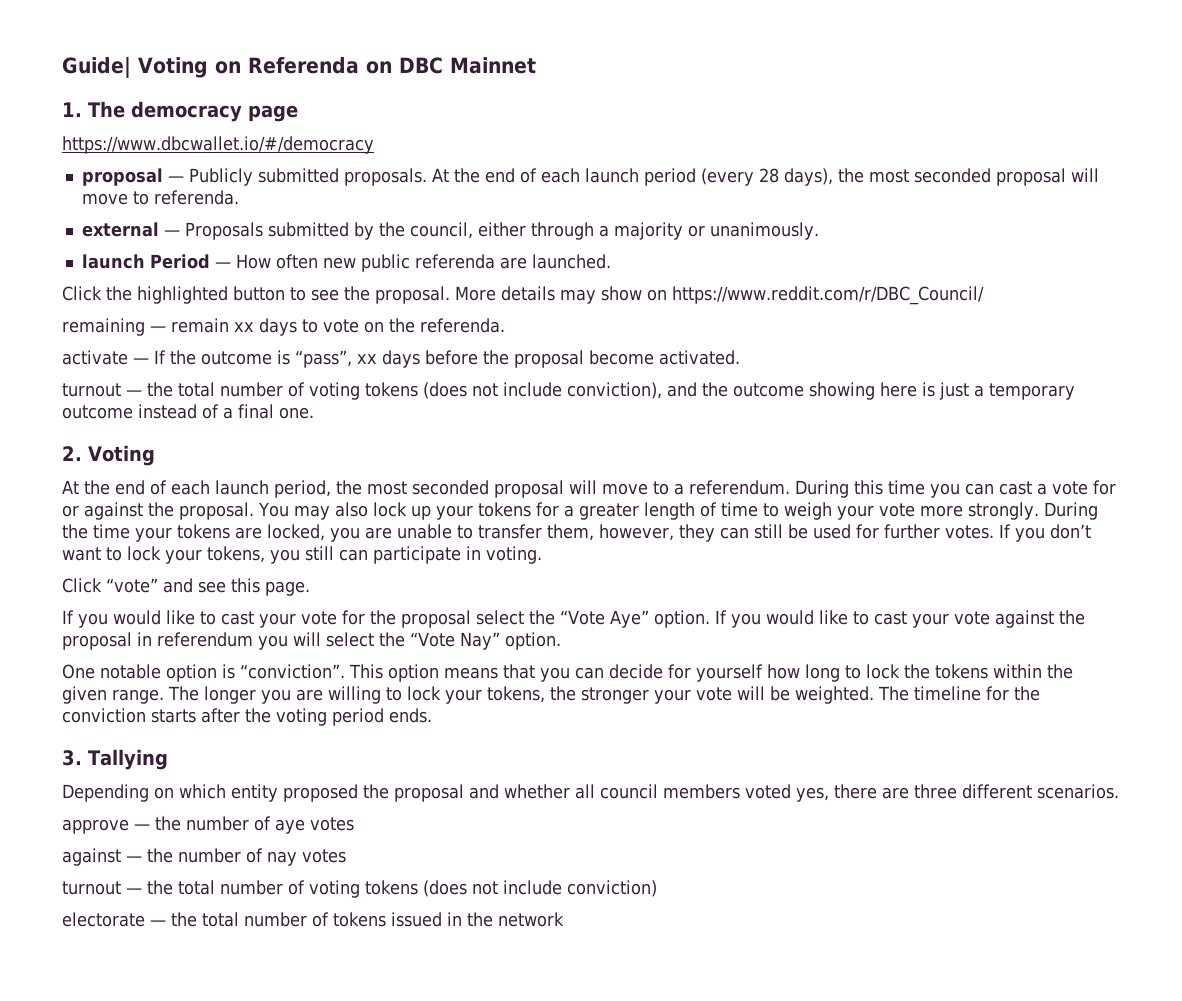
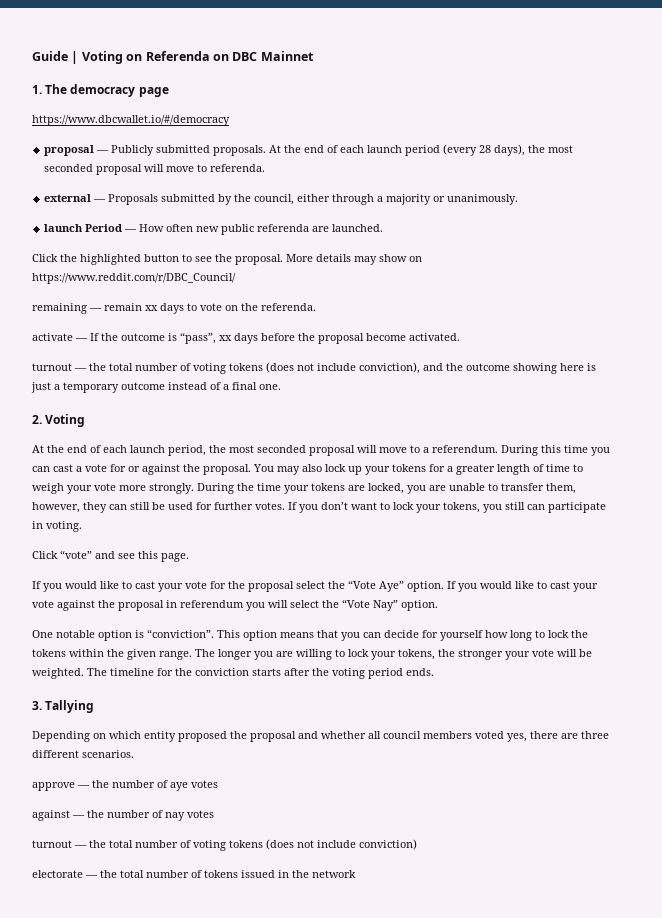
- Guide| Voting on Referenda on DBC Mainnet
+ Guide | Voting on Referenda on DBC Mainnet

